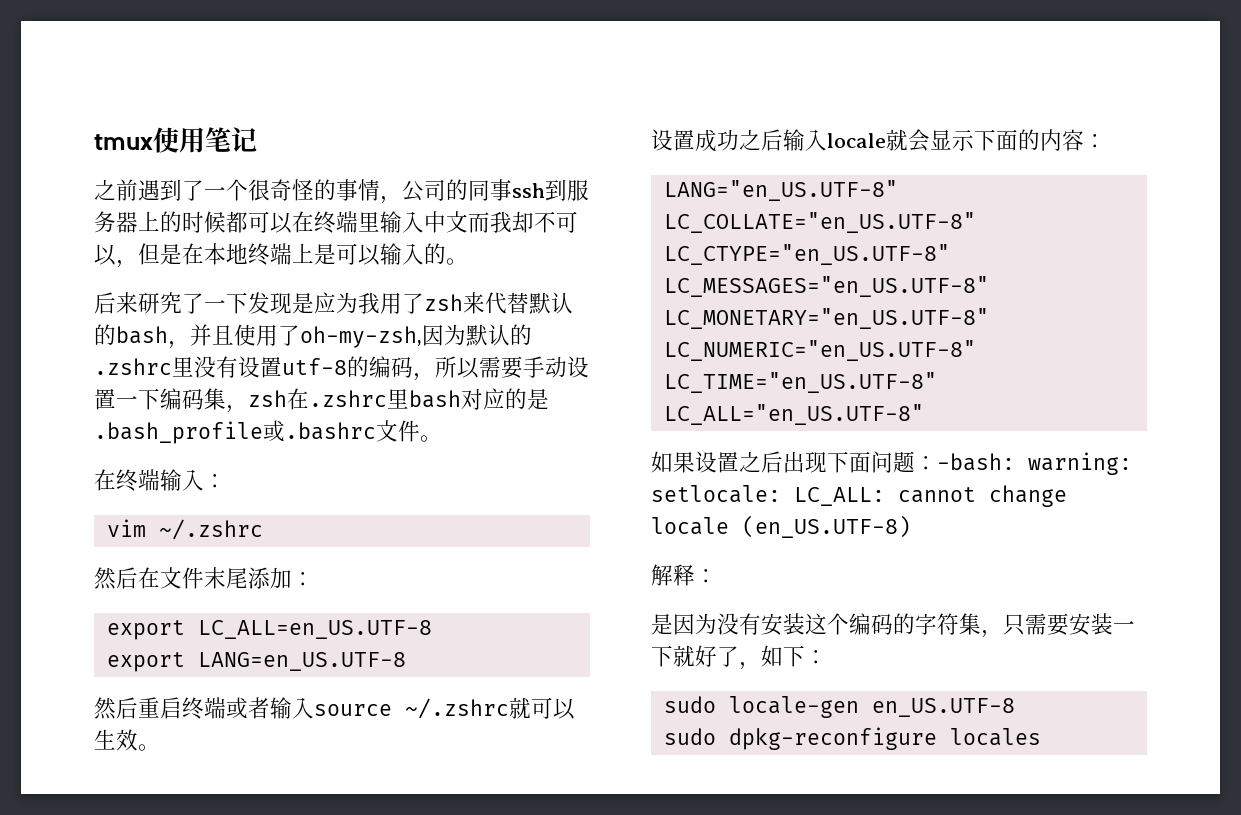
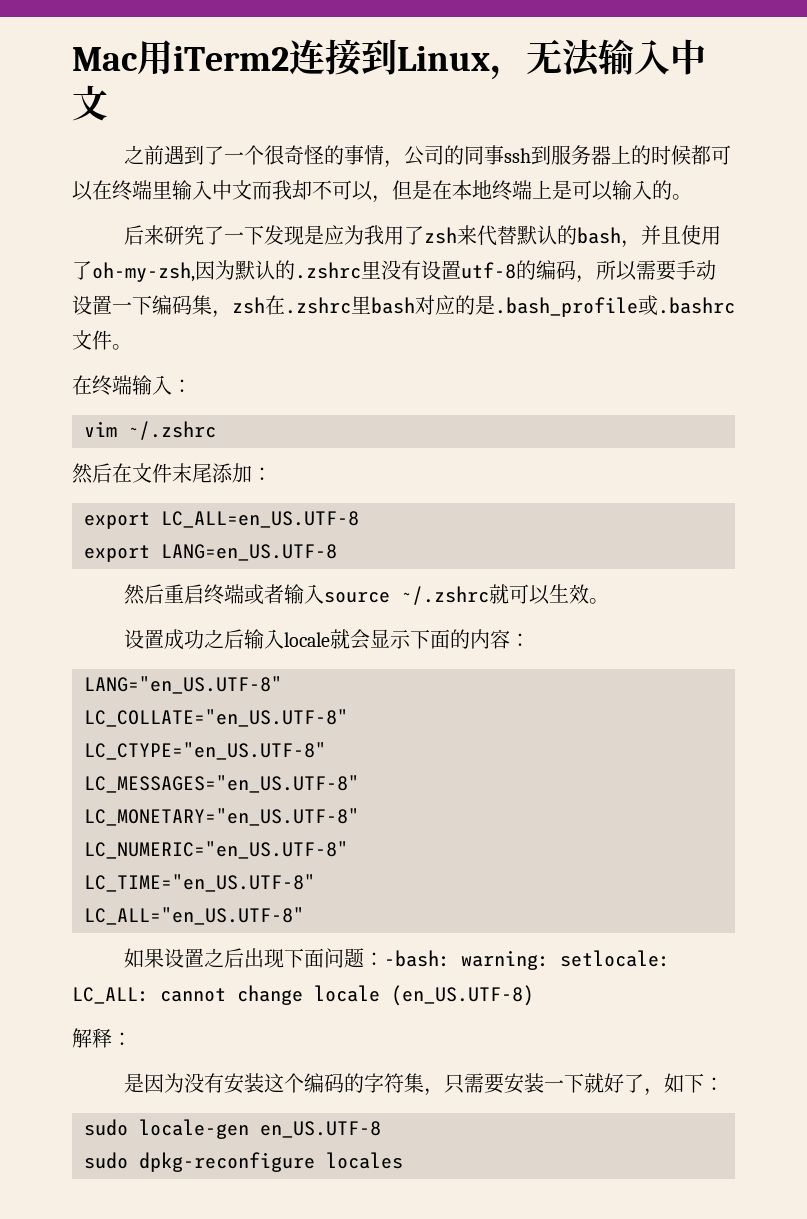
- tmux使用笔记
+ Mac用iTerm2连接到Linux，无法输入中文

